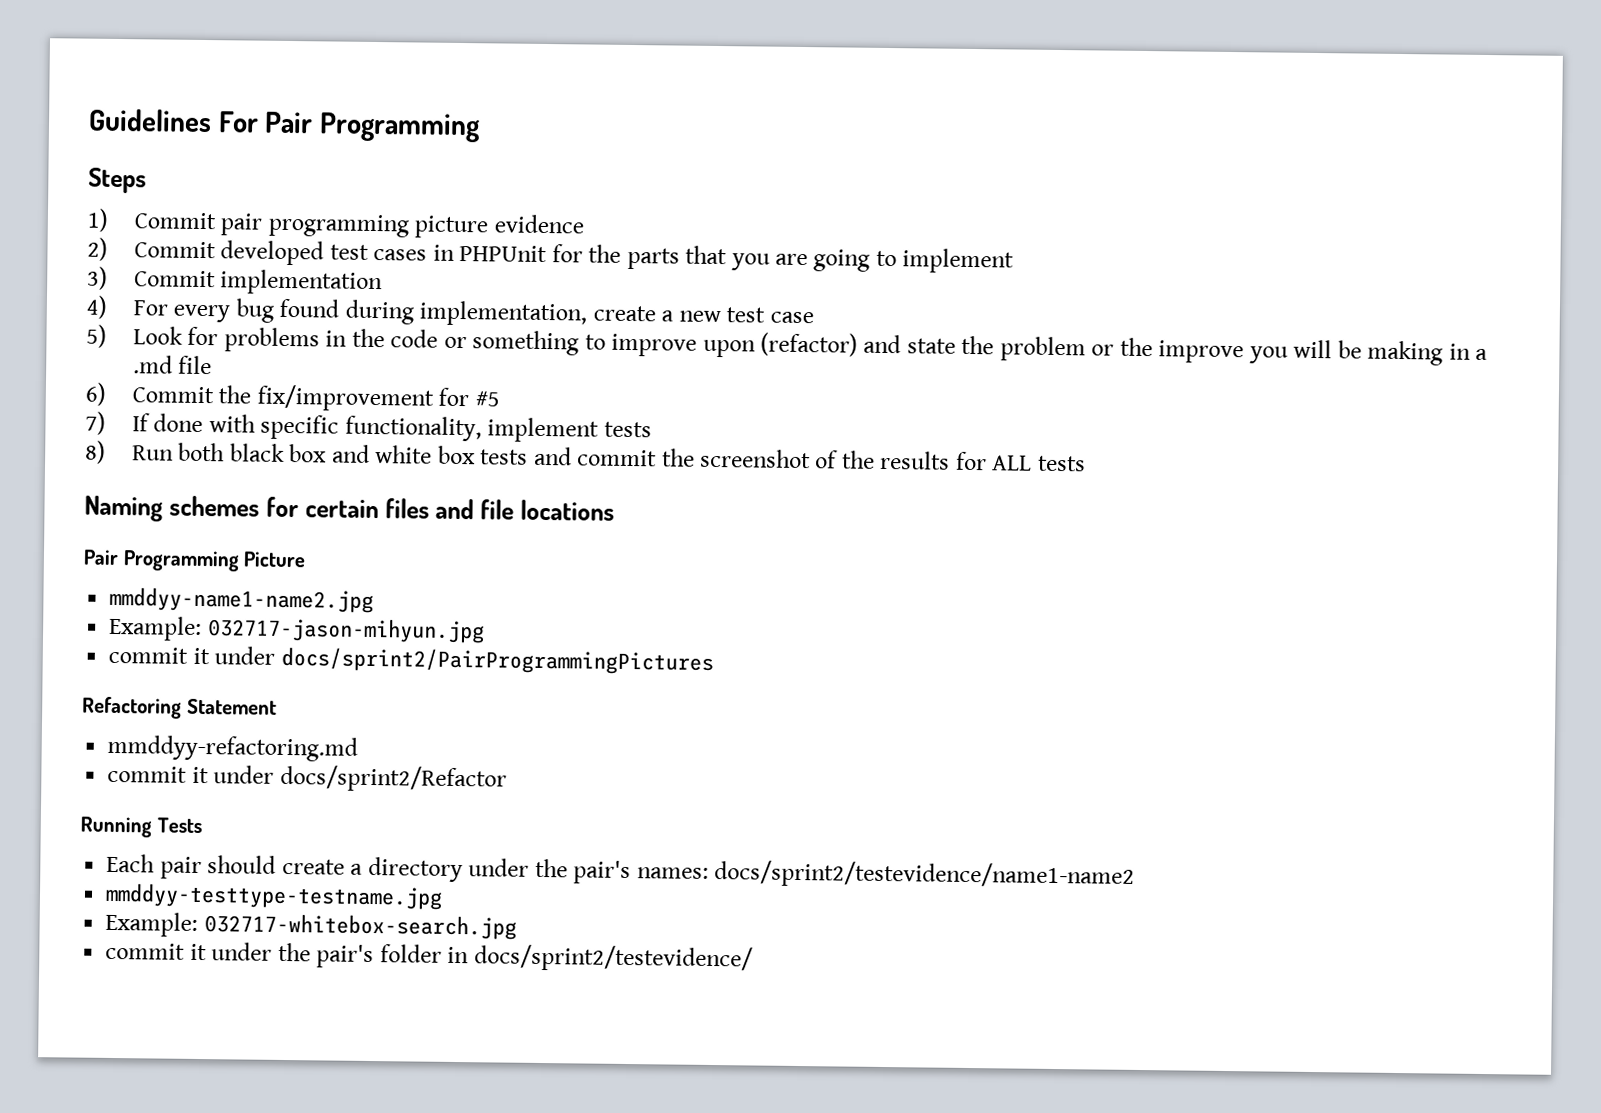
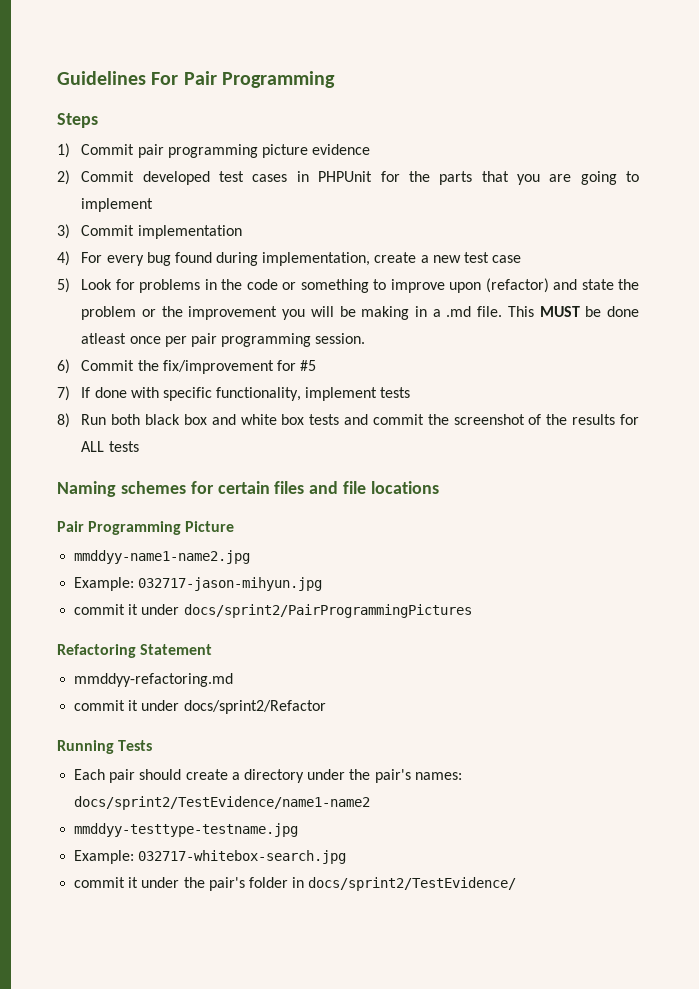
- 5) Look for problems in the code or something to improve upon (refactor) and state the problem or the improve you will be making in a .md file
+ 5) Look for problems in the code or something to improve upon (refactor) and state the problem or the improvement you will be making in a .md file. This MUST be done atleast once per pair programming session.
- Each pair should create a directory under the pair's names: docs/sprint2/testevidence/name1-name2
+ Each pair should create a directory under the pair's names: docs/sprint2/TestEvidence/name1-name2
- commit it under the pair's folder in docs/sprint2/testevidence/
+ commit it under the pair's folder in docs/sprint2/TestEvidence/

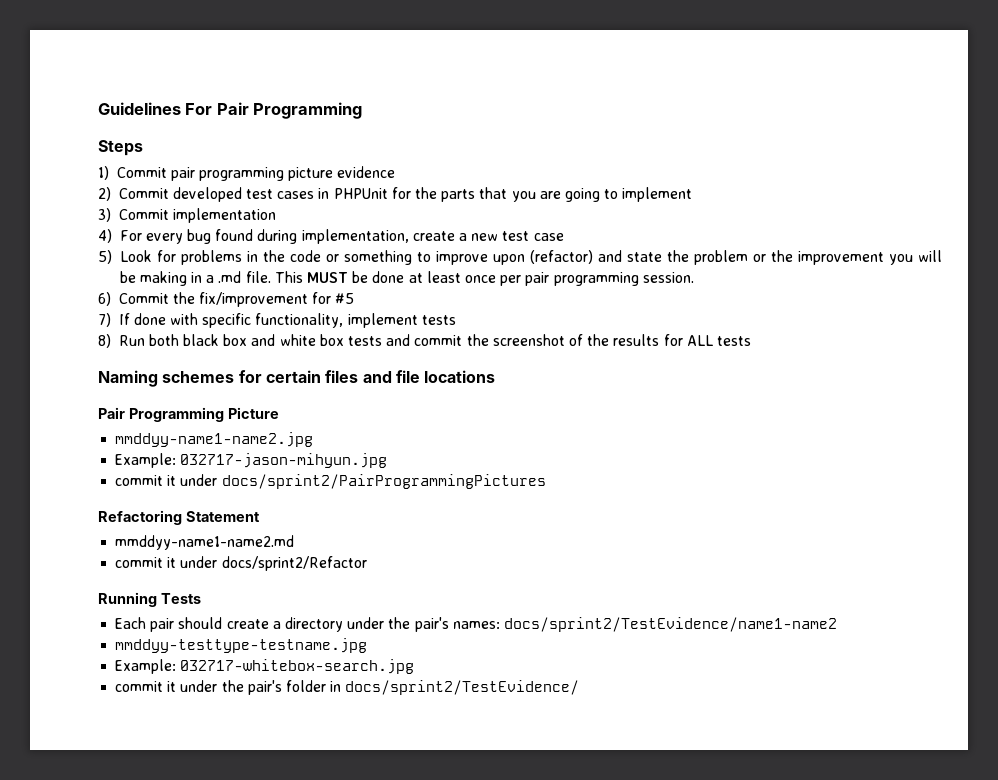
- This MUST be done atleast once per pair programming session.
+ This MUST be done at least once per pair programming session.
- mmddyy-refactoring.md
+ mmddyy-name1-name2.md

